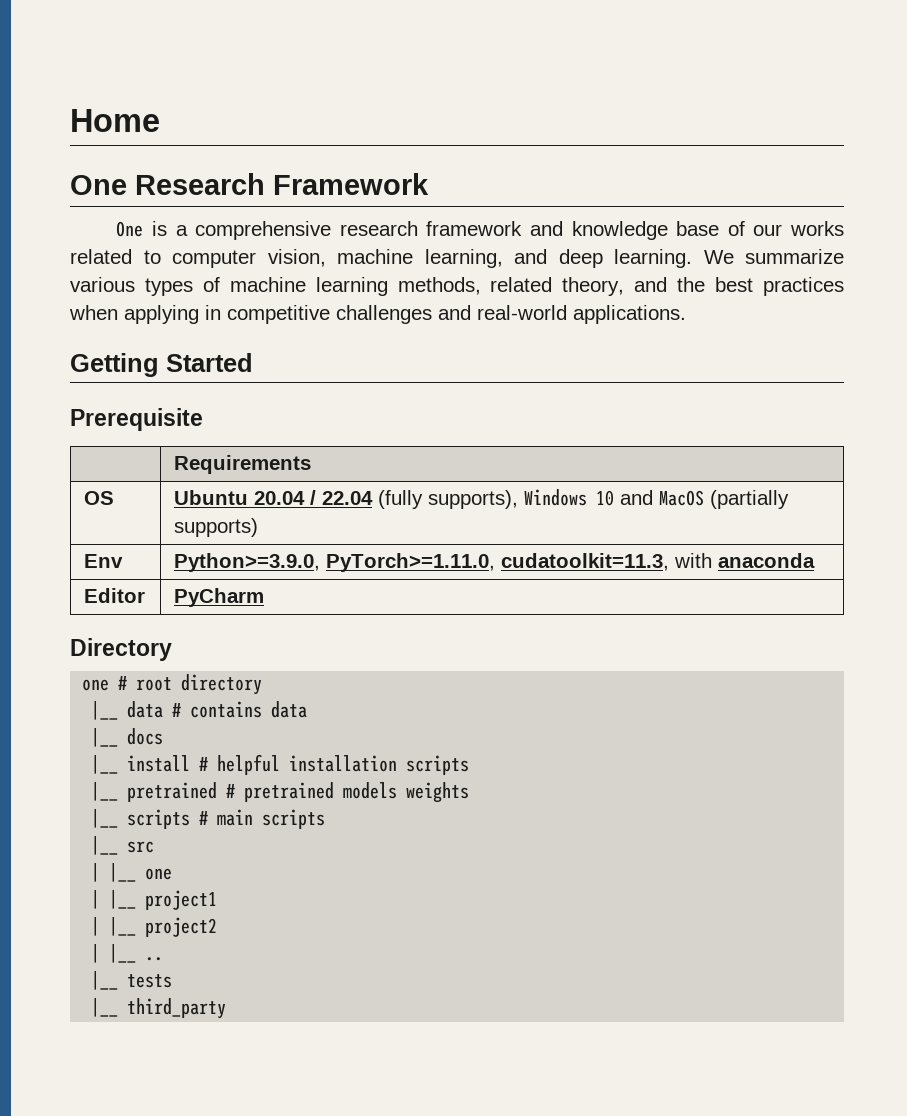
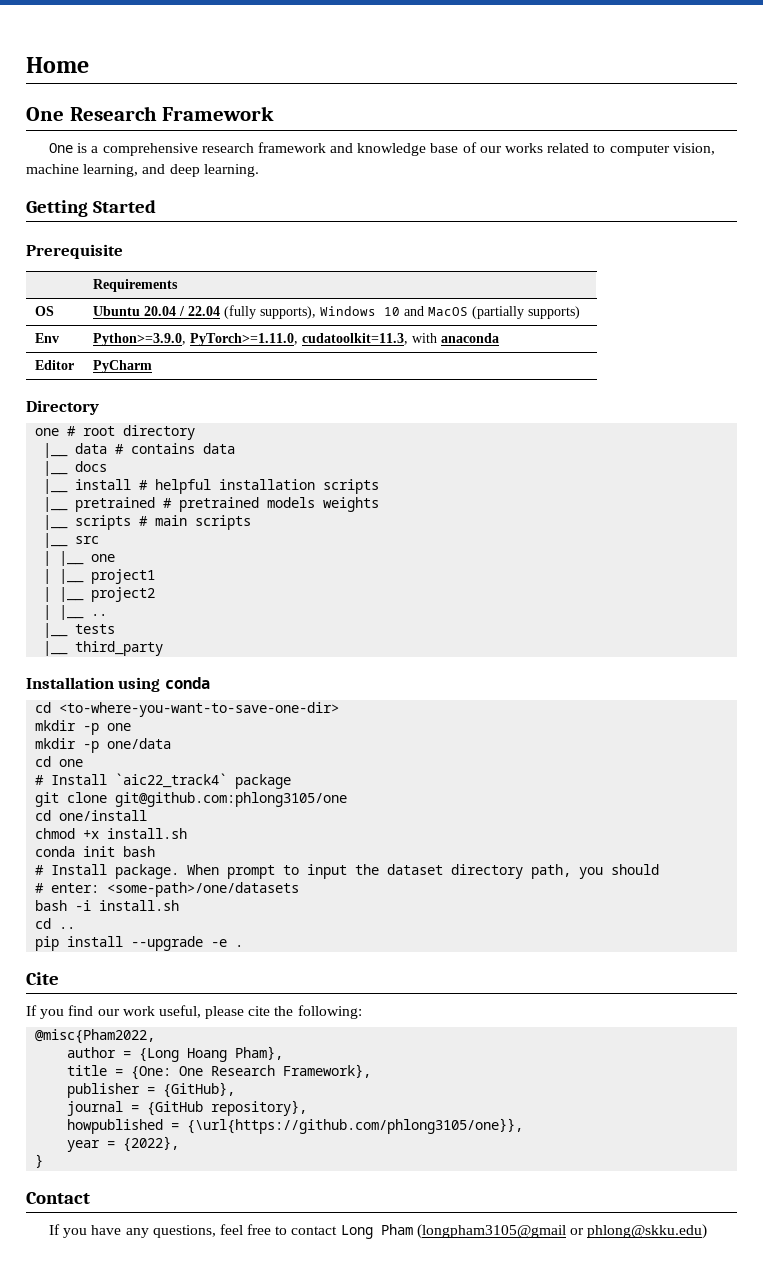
- We summarize various types of machine learning methods, related theory, and the best practices when applying in competitive challenges and real-world applications.
+ Installation using conda
+ cd <to-where-you-want-to-save-one-dir>
+ mkdir -p one
+ mkdir -p one/data
+ cd one
+ # Install `aic22_track4` package
+ git clone git@github.com:phlong3105/one
+ cd one/install
+ chmod +x install.sh
+ conda init bash
+ # Install package. When prompt to input the dataset directory path, you should
+ # enter: <some-path>/one/datasets
+ bash -i install.sh
+ cd ..
+ pip install --upgrade -e .
+ Cite
+ If you find our work useful, please cite the following:
+ @misc{Pham2022,
+ author = {Long Hoang Pham},
+ title = {One: One Research Framework},
+ publisher = {GitHub},
+ journal = {GitHub repository},
+ howpublished = {\url{https://github.com/phlong3105/one}},
+ year = {2022},
+ }
+ Contact
+ If you have any questions, feel free to contact Long Pham (longpham3105@gmail or phlong@skku.edu)

